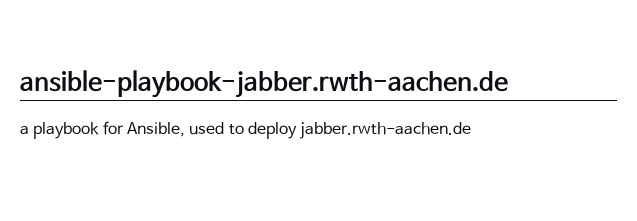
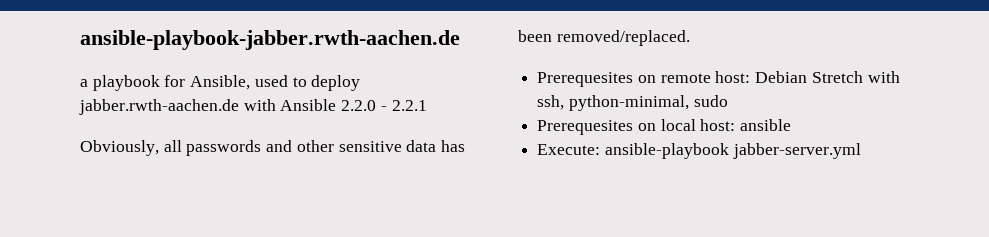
- a playbook for Ansible, used to deploy jabber.rwth-aachen.de
+ a playbook for Ansible, used to deploy jabber.rwth-aachen.de with Ansible 2.2.0 - 2.2.1
+ Obviously, all passwords and other sensitive data has been removed/replaced.
+ Prerequesites on remote host: Debian Stretch with ssh, python-minimal, sudo
+ Prerequesites on local host: ansible
+ Execute: ansible-playbook jabber-server.yml

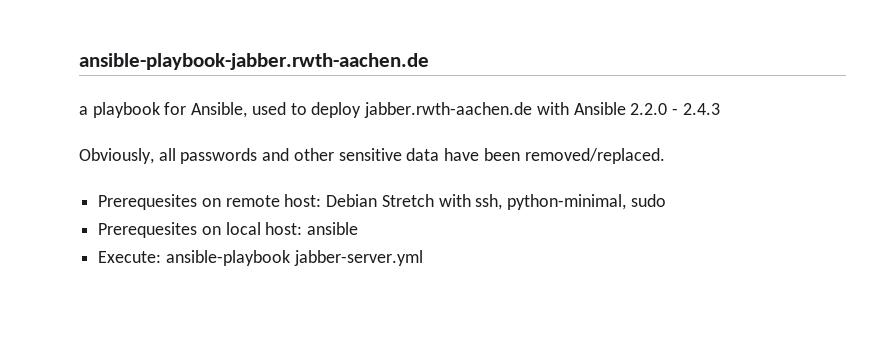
- a playbook for Ansible, used to deploy jabber.rwth-aachen.de with Ansible 2.2.0 - 2.2.1
+ a playbook for Ansible, used to deploy jabber.rwth-aachen.de with Ansible 2.2.0 - 2.4.3
- Obviously, all passwords and other sensitive data has been removed/replaced.
+ Obviously, all passwords and other sensitive data have been removed/replaced.

